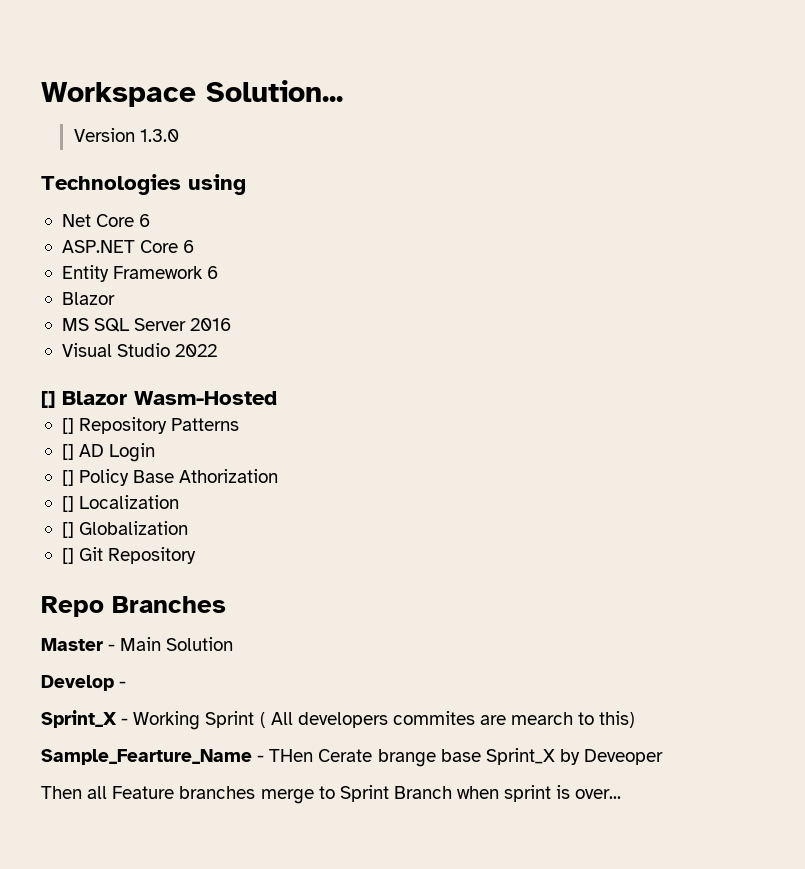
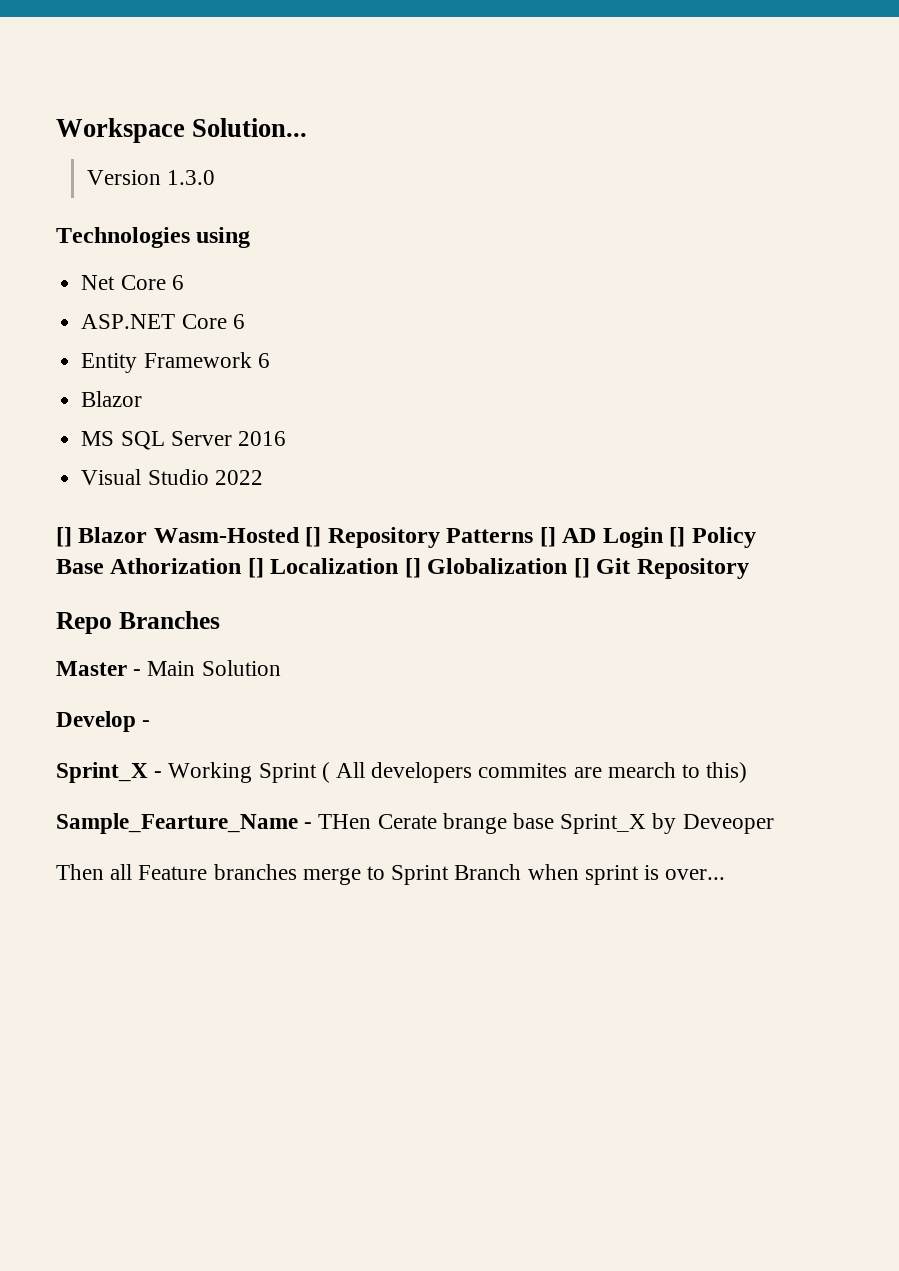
- [] Blazor Wasm-Hosted
- [] Repository Patterns
- [] AD Login
- [] Policy Base Athorization
- [] Localization
- [] Globalization
- [] Git Repository
+ [] Blazor Wasm-Hosted [] Repository Patterns [] AD Login [] Policy Base Athorization [] Localization [] Globalization [] Git Repository

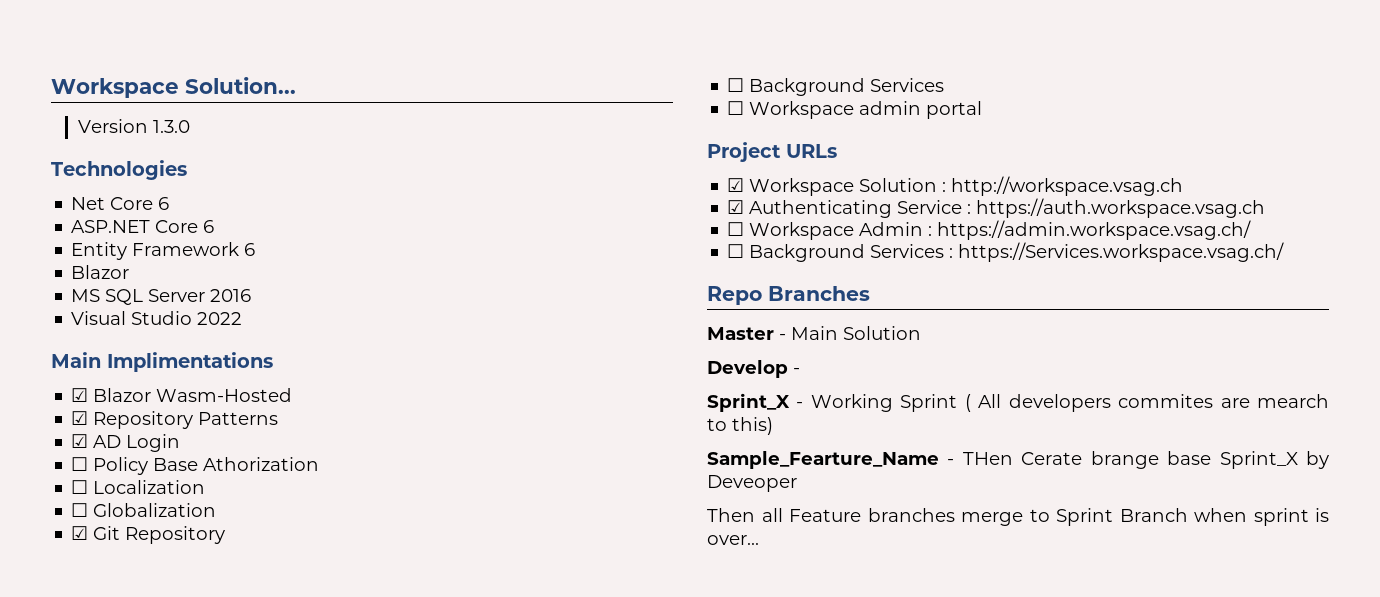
- Technologies using
+ Technologies
- [] Blazor Wasm-Hosted [] Repository Patterns [] AD Login [] Policy Base Athorization [] Localization [] Globalization [] Git Repository
+ Main Implimentations
+ ☑ Blazor Wasm-Hosted
+ ☑ Repository Patterns
+ ☑ AD Login
+ ☐ Policy Base Athorization
+ ☐ Localization
+ ☐ Globalization
+ ☑ Git Repository
+ ☐ Background Services
+ ☐ Workspace admin portal
+ Project URLs
+ ☑ Workspace Solution : http://workspace.vsag.ch
+ ☑ Authenticating Service : https://auth.workspace.vsag.ch
+ ☐ Workspace Admin : https://admin.workspace.vsag.ch/
+ ☐ Background Services : https://Services.workspace.vsag.ch/

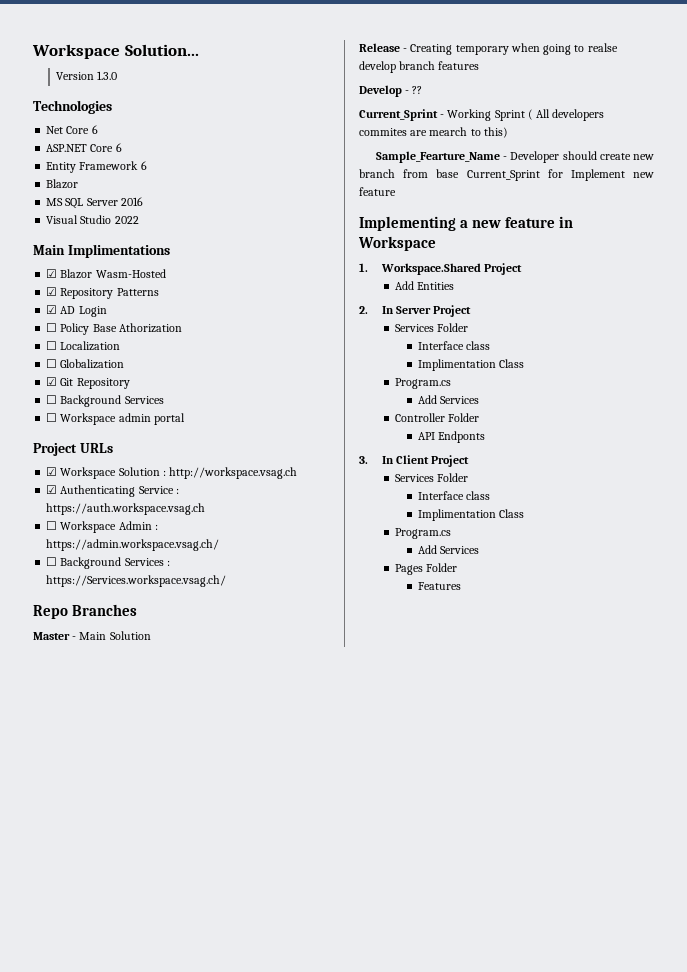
+ Release - Creating temporary when going to realse develop branch features
- Develop -
- Sprint_X - Working Sprint ( All developers commites are mearch to this)
+ Develop - ??
+ Current_Sprint - Working Sprint ( All developers commites are mearch to this)
- Sample_Fearture_Name - THen Cerate brange base Sprint_X by Deveoper
- Then all Feature branches merge to Sprint Branch when sprint is over...
+ Sample_Fearture_Name - Developer should create new branch from base Current_Sprint for Implement new feature
+ Implementing a new feature in Workspace
+ 1. Workspace.Shared Project
+ Add Entities
+ 2. In Server Project
+ Services Folder
+ Interface class
+ Implimentation Class
+ Program.cs
+ Add Services
+ Controller Folder
+ API Endponts
+ 3. In Client Project
+ Services Folder
+ Interface class
+ Implimentation Class
+ Program.cs
+ Add Services
+ Pages Folder
+ Features

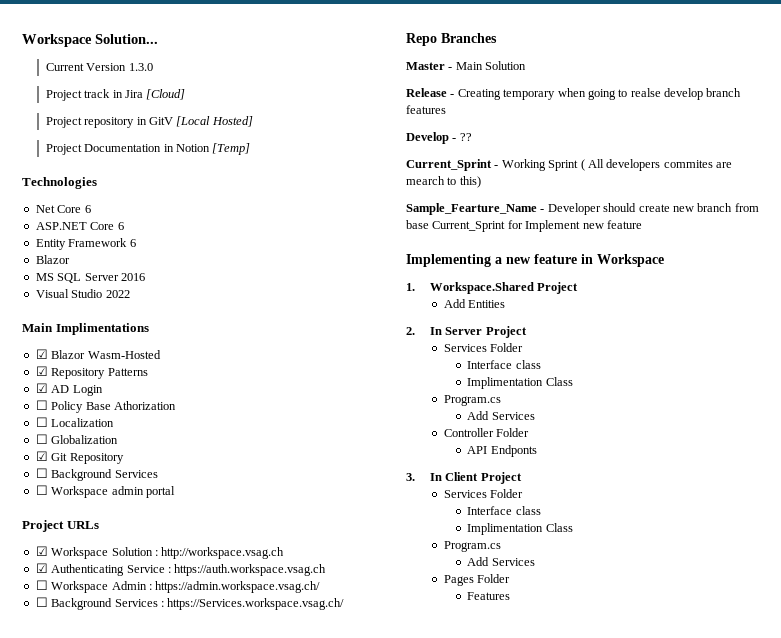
- Version 1.3.0
+ Current Version 1.3.0
+ Project track in Jira [Cloud]
+ Project repository in GitV [Local Hosted]
+ Project Documentation in Notion [Temp]

